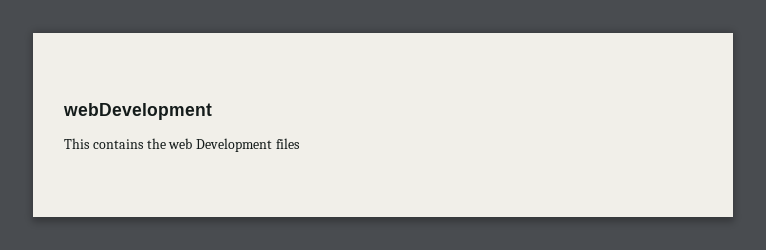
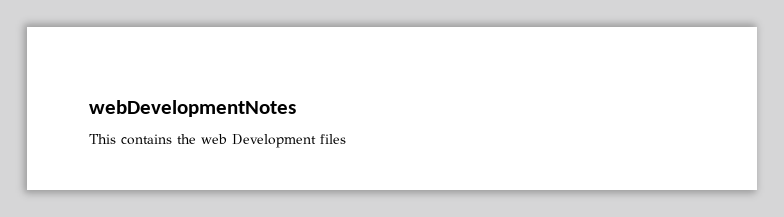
- webDevelopment
+ webDevelopmentNotes

